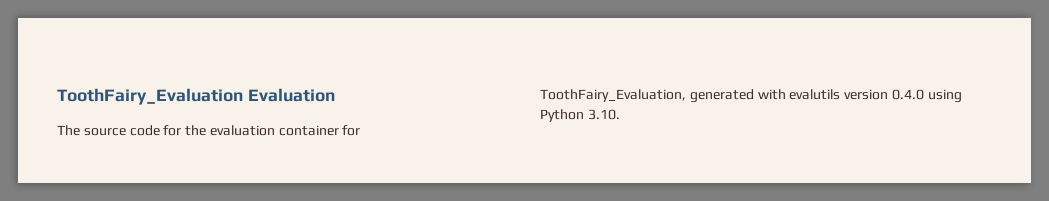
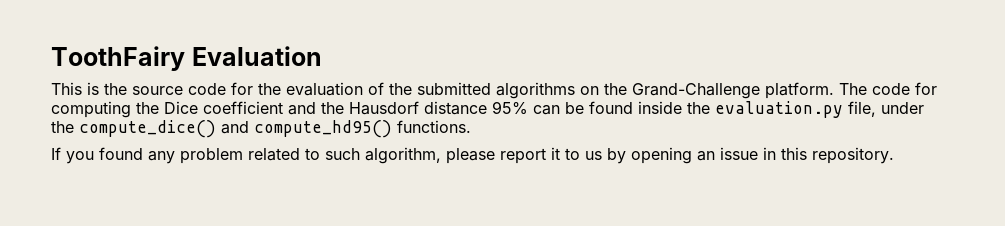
- ToothFairy_Evaluation Evaluation
+ ToothFairy Evaluation
- The source code for the evaluation container for ToothFairy_Evaluation, generated with evalutils version 0.4.0 using Python 3.10.
+ This is the source code for the evaluation of the submitted algorithms on the Grand-Challenge platform. The code for computing the Dice coefficient and the Hausdorf distance 95% can be found inside the evaluation.py file, under the compute_dice() and compute_hd95() functions.
+ If you found any problem related to such algorithm, please report it to us by opening an issue in this repository.

